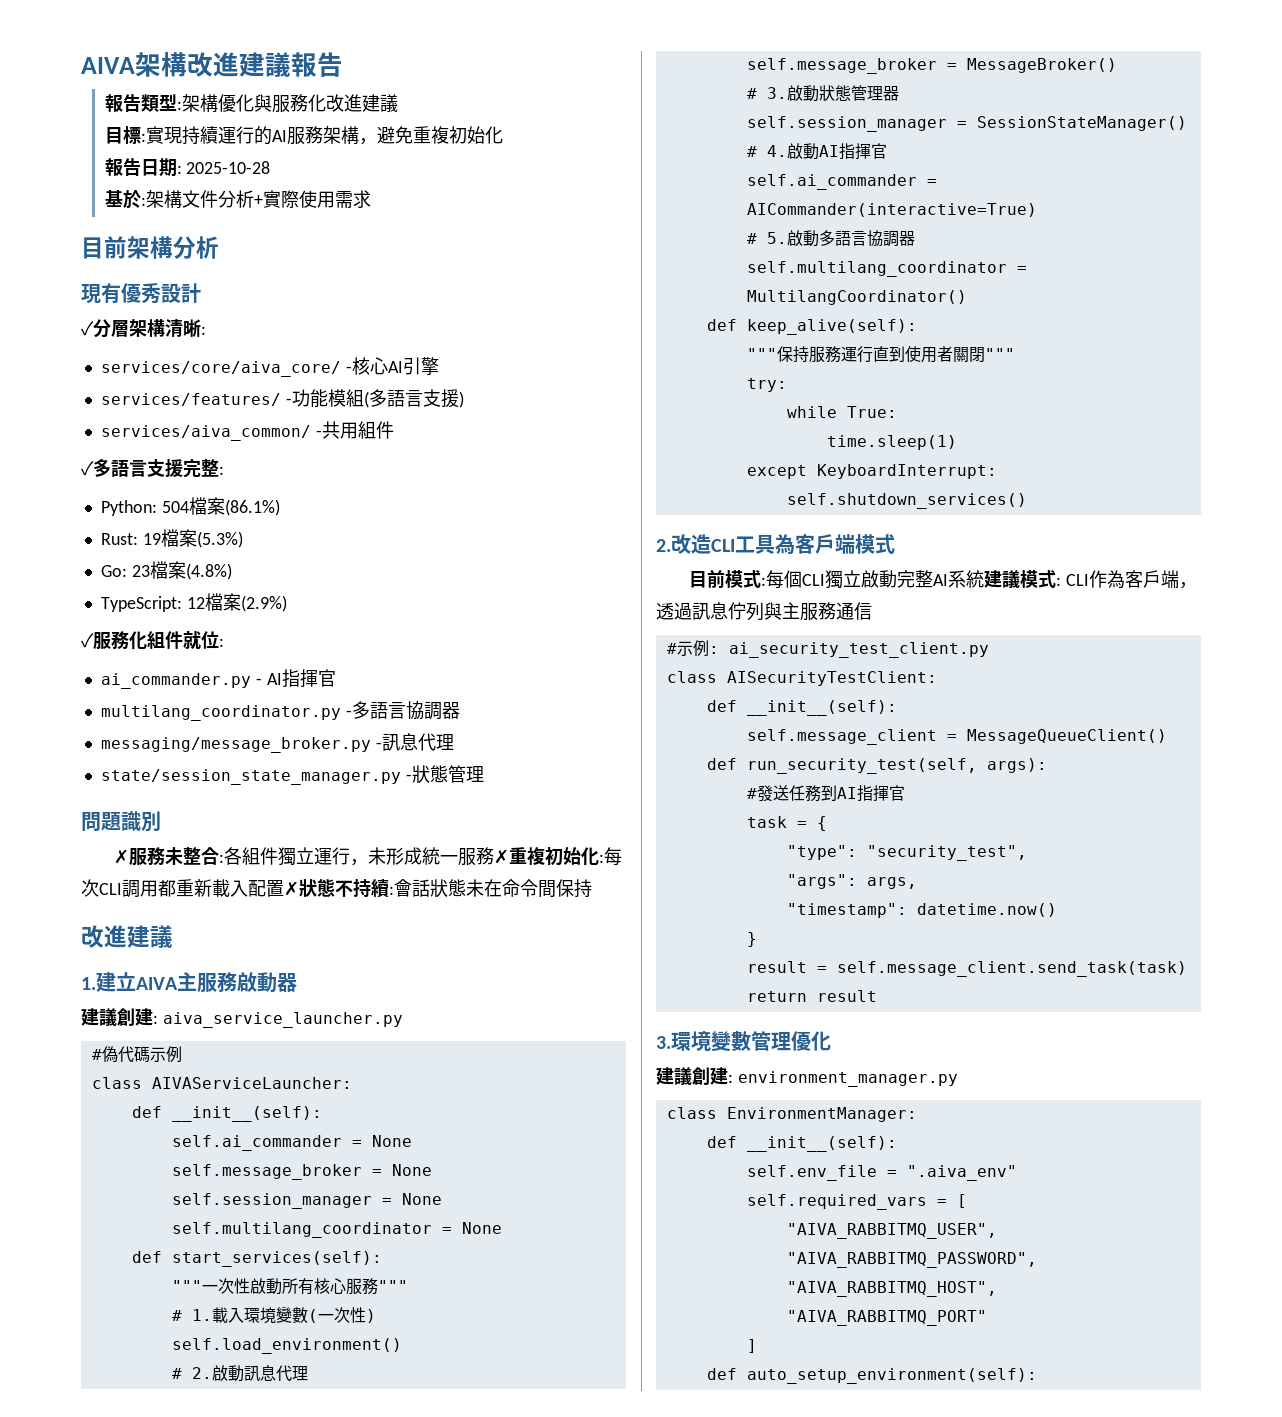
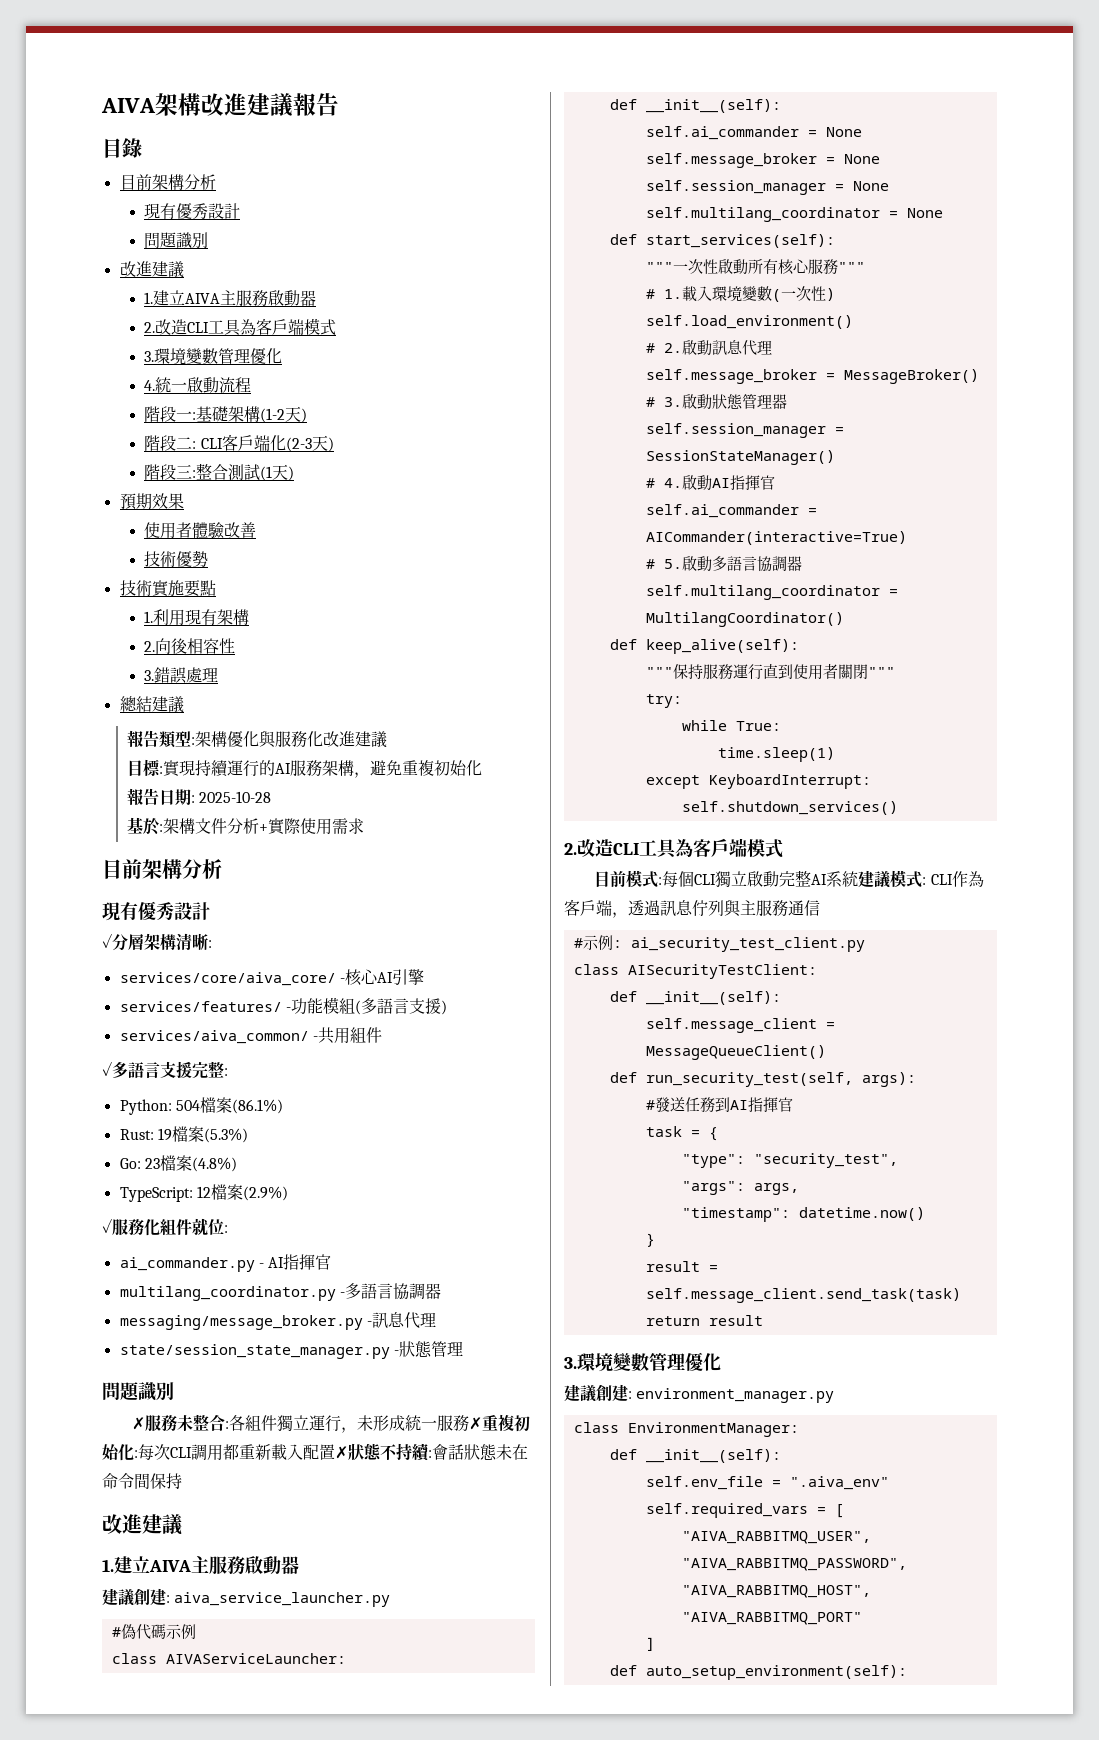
+ 目錄
+ 目前架構分析
+ 現有優秀設計
+ 問題識別
+ 改進建議
+ 1.建立AIVA主服務啟動器
+ 2.改造CLI工具為客戶端模式
+ 3.環境變數管理優化
+ 4.統一啟動流程
+ 階段一:基礎架構(1-2天)
+ 階段二: CLI客戶端化(2-3天)
+ 階段三:整合測試(1天)
+ 預期效果
+ 使用者體驗改善
+ 技術優勢
+ 技術實施要點
+ 1.利用現有架構
+ 2.向後相容性
+ 3.錯誤處理
+ 總結建議

